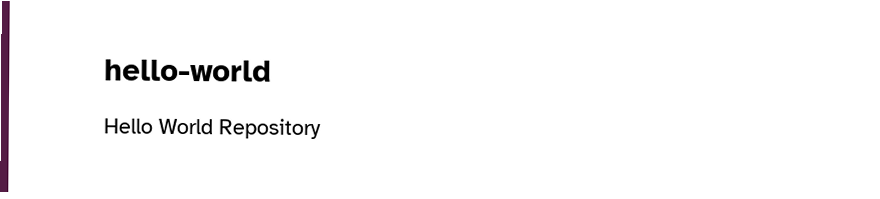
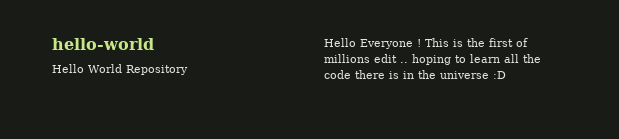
+ Hello Everyone ! This is the first of millions edit .. hoping to learn all the code there is in the universe :D

